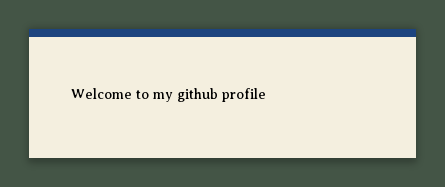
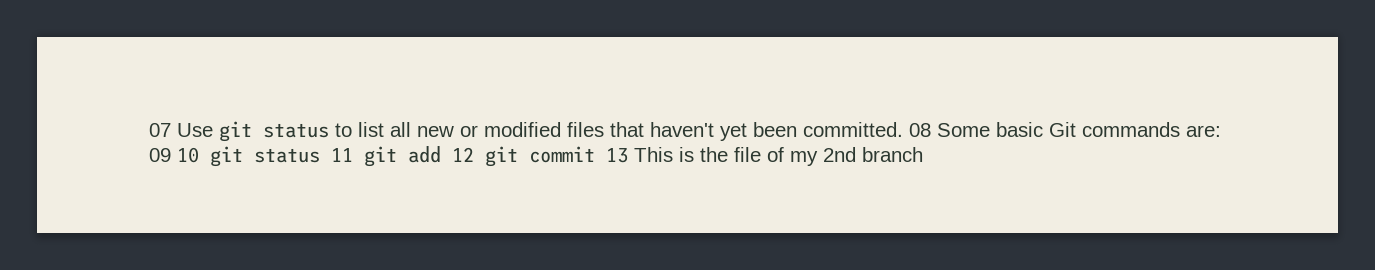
- Welcome to my github profile
+ 07 Use git status to list all new or modified files that haven't yet been committed. 08 Some basic Git commands are: 09 10 git status 11 git add 12 git commit 13 This is the file of my 2nd branch

